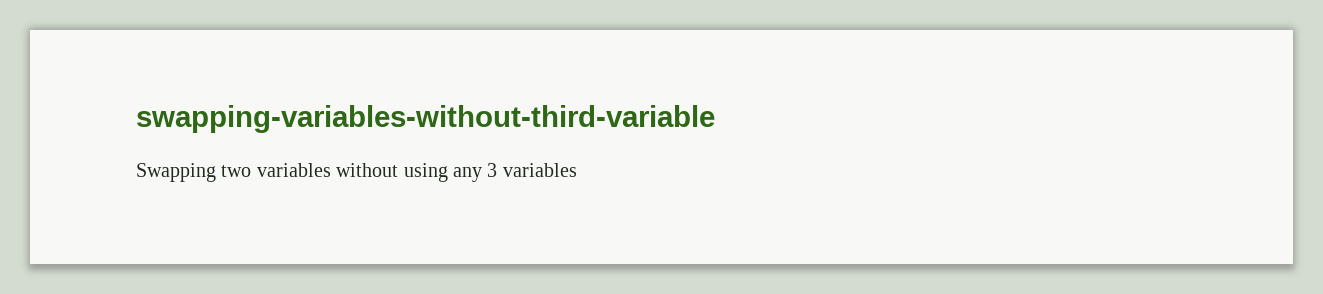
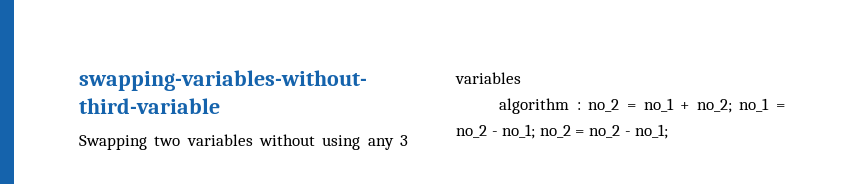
+ algorithm : no_2 = no_1 + no_2; no_1 = no_2 - no_1; no_2 = no_2 - no_1;

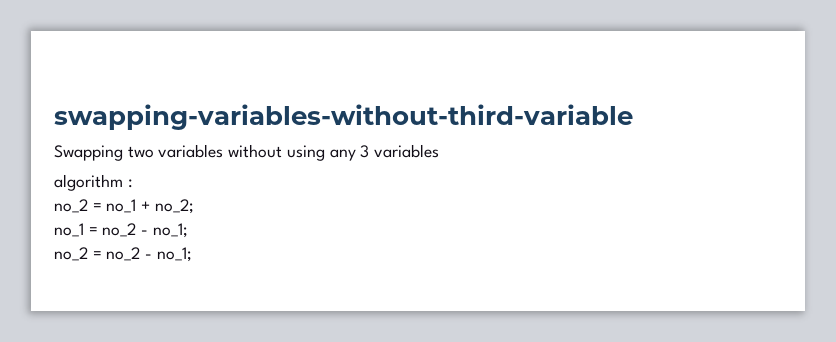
- algorithm : no_2 = no_1 + no_2; no_1 = no_2 - no_1; no_2 = no_2 - no_1;
+ algorithm :
+ no_2 = no_1 + no_2;
+ no_1 = no_2 - no_1;
+ no_2 = no_2 - no_1;

